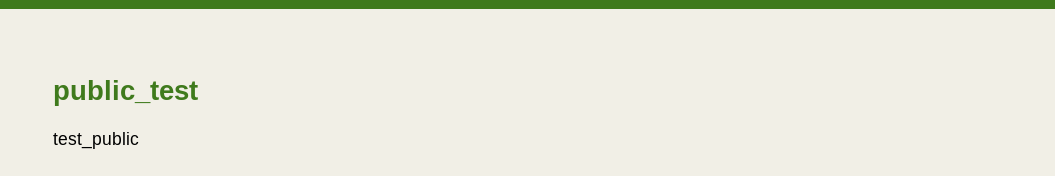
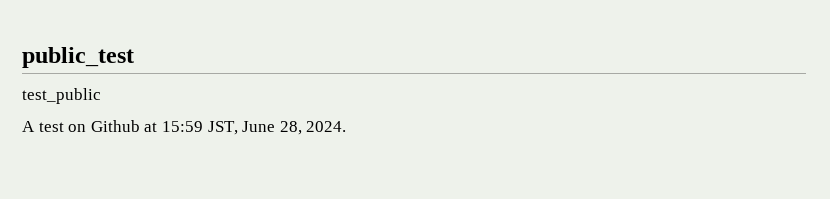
+ A test on Github at 15:59 JST, June 28, 2024.

